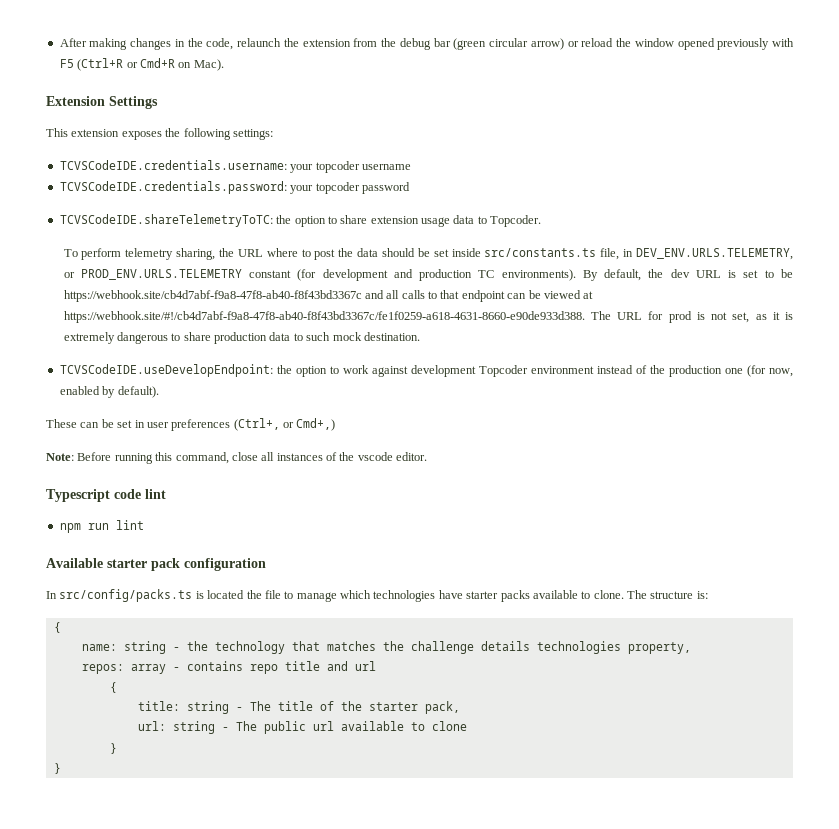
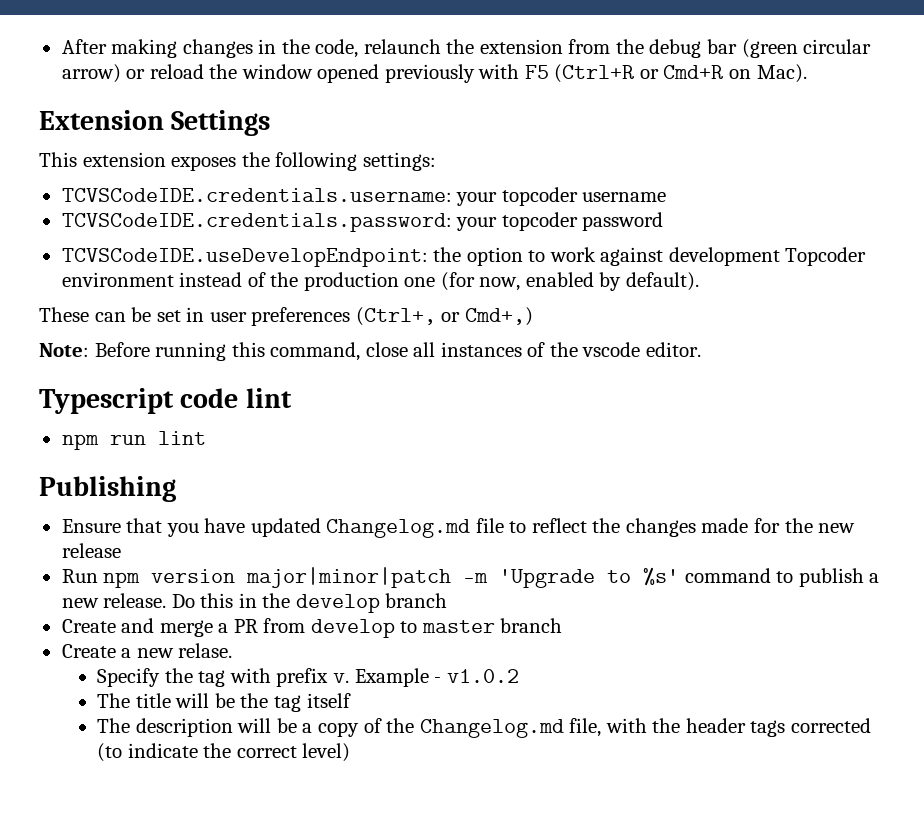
- TCVSCodeIDE.shareTelemetryToTC: the option to share extension usage data to Topcoder.
- To perform telemetry sharing, the URL where to post the data should be set inside src/constants.ts file, in DEV_ENV.URLS.TELEMETRY, or PROD_ENV.URLS.TELEMETRY constant (for development and production TC environments). By default, the dev URL is set to be https://webhook.site/cb4d7abf-f9a8-47f8-ab40-f8f43bd3367c and all calls to that endpoint can be viewed at https://webhook.site/#!/cb4d7abf-f9a8-47f8-ab40-f8f43bd3367c/fe1f0259-a618-4631-8660-e90de933d388. The URL for prod is not set, as it is extremely dangerous to share production data to such mock destination.
- Available starter pack configuration
- In src/config/packs.ts is located the file to manage which technologies have starter packs available to clone. The structure is:
- {
- name: string - the technology that matches the challenge details technologies property,
- repos: array - contains repo title and url
- {
- title: string - The title of the starter pack,
- url: string - The public url available to clone
- }
- }
+ Publishing
+ Ensure that you have updated Changelog.md file to reflect the changes made for the new release
+ Run npm version major|minor|patch -m 'Upgrade to %s' command to publish a new release. Do this in the develop branch
+ Create and merge a PR from develop to master branch
+ Create a new relase.
+ Specify the tag with prefix v. Example - v1.0.2
+ The title will be the tag itself
+ The description will be a copy of the Changelog.md file, with the header tags corrected (to indicate the correct level)

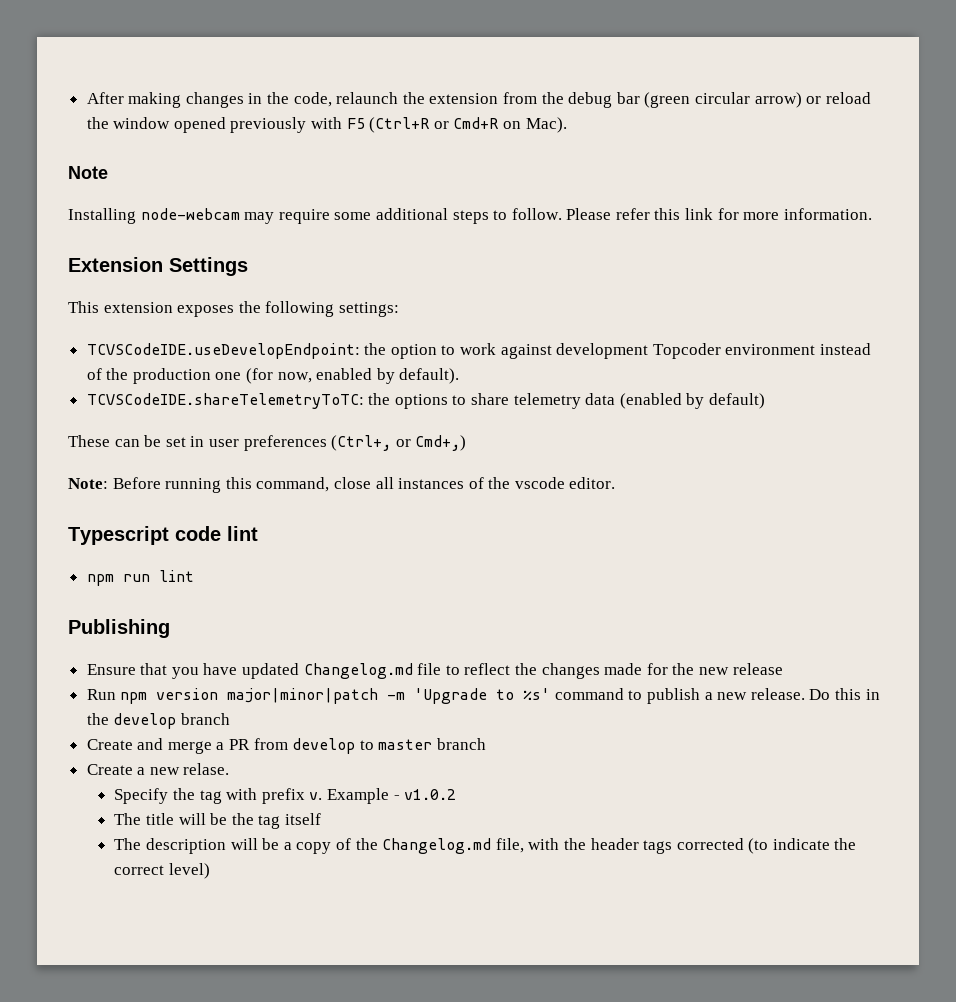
+ Note
+ Installing node-webcam may require some additional steps to follow. Please refer this link for more information.
- TCVSCodeIDE.credentials.username: your topcoder username
- TCVSCodeIDE.credentials.password: your topcoder password
+ TCVSCodeIDE.shareTelemetryToTC: the options to share telemetry data (enabled by default)

